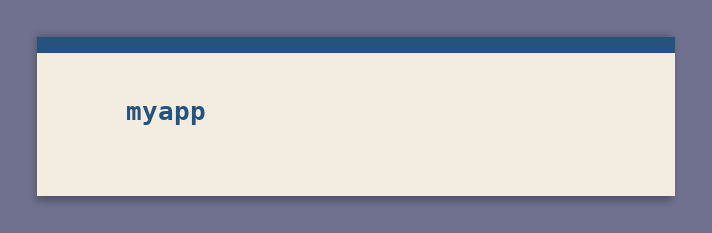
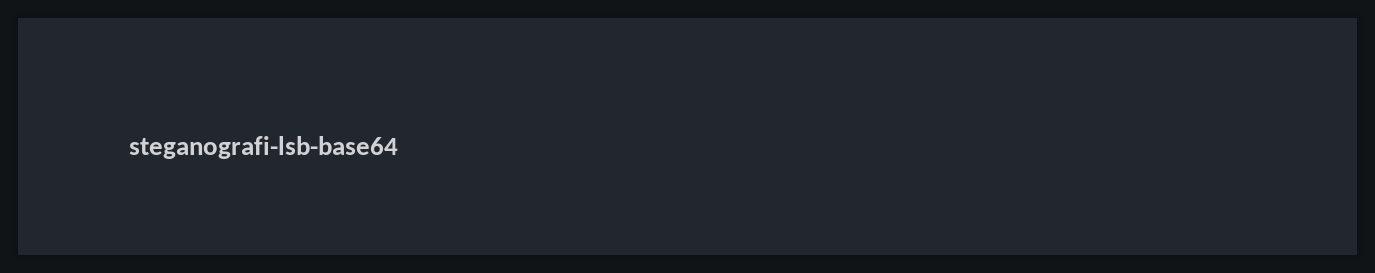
- myapp
+ steganografi-lsb-base64

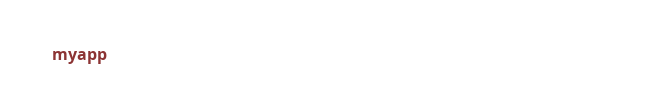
- steganografi-lsb-base64
+ myapp

